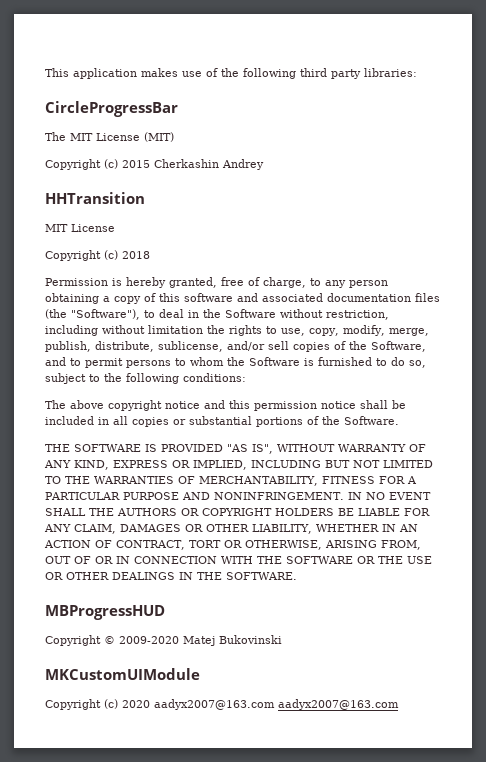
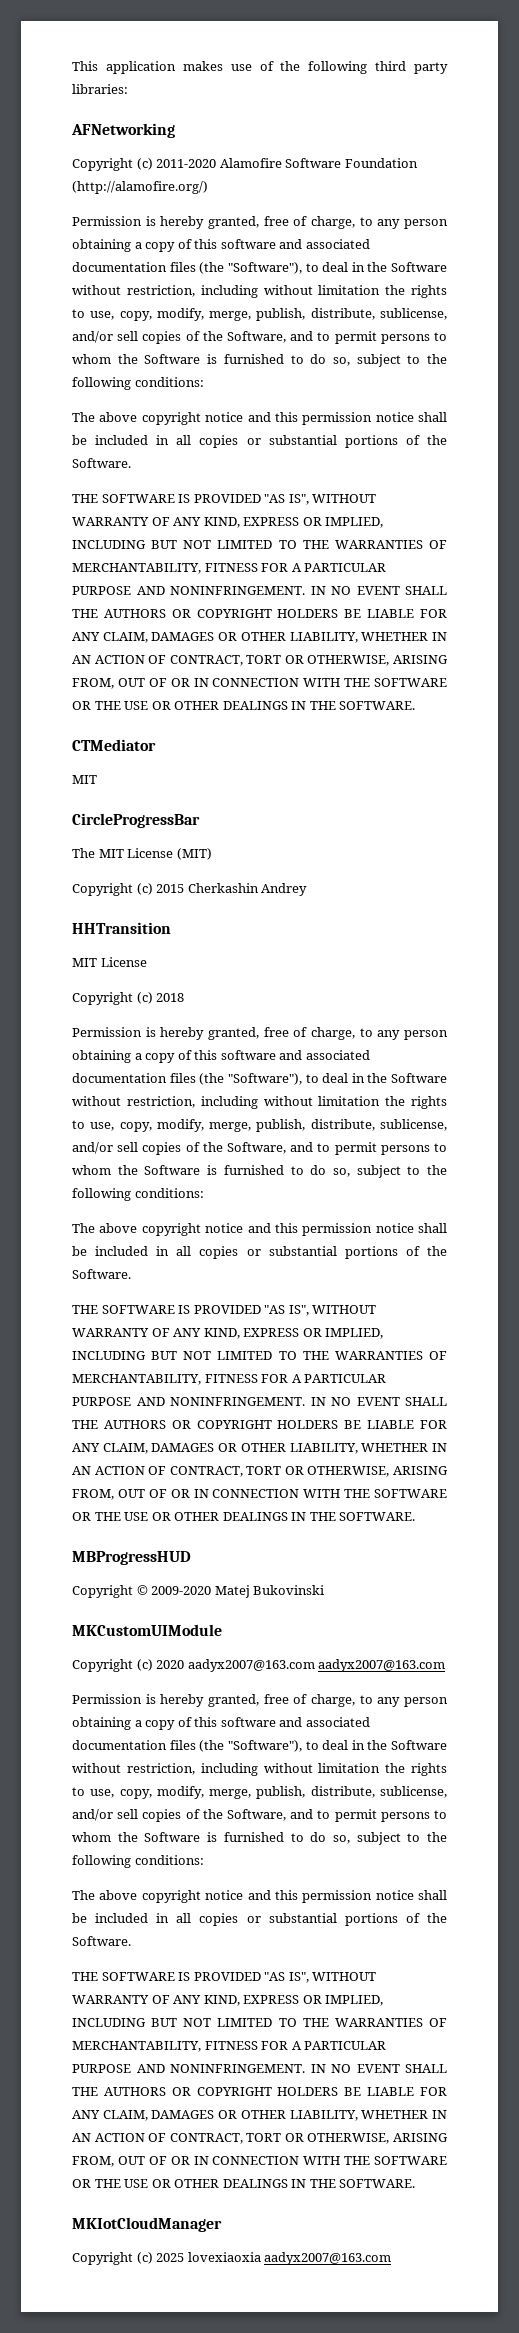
+ AFNetworking
+ Copyright (c) 2011-2020 Alamofire Software Foundation (http://alamofire.org/)
+ Permission is hereby granted, free of charge, to any person obtaining a copy of this software and associated documentation files (the "Software"), to deal in the Software without restriction, including without limitation the rights to use, copy, modify, merge, publish, distribute, sublicense, and/or sell copies of the Software, and to permit persons to whom the Software is furnished to do so, subject to the following conditions:
+ The above copyright notice and this permission notice shall be included in all copies or substantial portions of the Software.
+ THE SOFTWARE IS PROVIDED "AS IS", WITHOUT WARRANTY OF ANY KIND, EXPRESS OR IMPLIED, INCLUDING BUT NOT LIMITED TO THE WARRANTIES OF MERCHANTABILITY, FITNESS FOR A PARTICULAR PURPOSE AND NONINFRINGEMENT. IN NO EVENT SHALL THE AUTHORS OR COPYRIGHT HOLDERS BE LIABLE FOR ANY CLAIM, DAMAGES OR OTHER LIABILITY, WHETHER IN AN ACTION OF CONTRACT, TORT OR OTHERWISE, ARISING FROM, OUT OF OR IN CONNECTION WITH THE SOFTWARE OR THE USE OR OTHER DEALINGS IN THE SOFTWARE.
+ CTMediator
+ MIT
  Copyright (c) 2020 aadyx2007@163.com aadyx2007@163.com
+ Permission is hereby granted, free of charge, to any person obtaining a copy of this software and associated documentation files (the "Software"), to deal in the Software without restriction, including without limitation the rights to use, copy, modify, merge, publish, distribute, sublicense, and/or sell copies of the Software, and to permit persons to whom the Software is furnished to do so, subject to the following conditions:
+ The above copyright notice and this permission notice shall be included in all copies or substantial portions of the Software.
+ THE SOFTWARE IS PROVIDED "AS IS", WITHOUT WARRANTY OF ANY KIND, EXPRESS OR IMPLIED, INCLUDING BUT NOT LIMITED TO THE WARRANTIES OF MERCHANTABILITY, FITNESS FOR A PARTICULAR PURPOSE AND NONINFRINGEMENT. IN NO EVENT SHALL THE AUTHORS OR COPYRIGHT HOLDERS BE LIABLE FOR ANY CLAIM, DAMAGES OR OTHER LIABILITY, WHETHER IN AN ACTION OF CONTRACT, TORT OR OTHERWISE, ARISING FROM, OUT OF OR IN CONNECTION WITH THE SOFTWARE OR THE USE OR OTHER DEALINGS IN THE SOFTWARE.
+ MKIotCloudManager
+ Copyright (c) 2025 lovexiaoxia aadyx2007@163.com

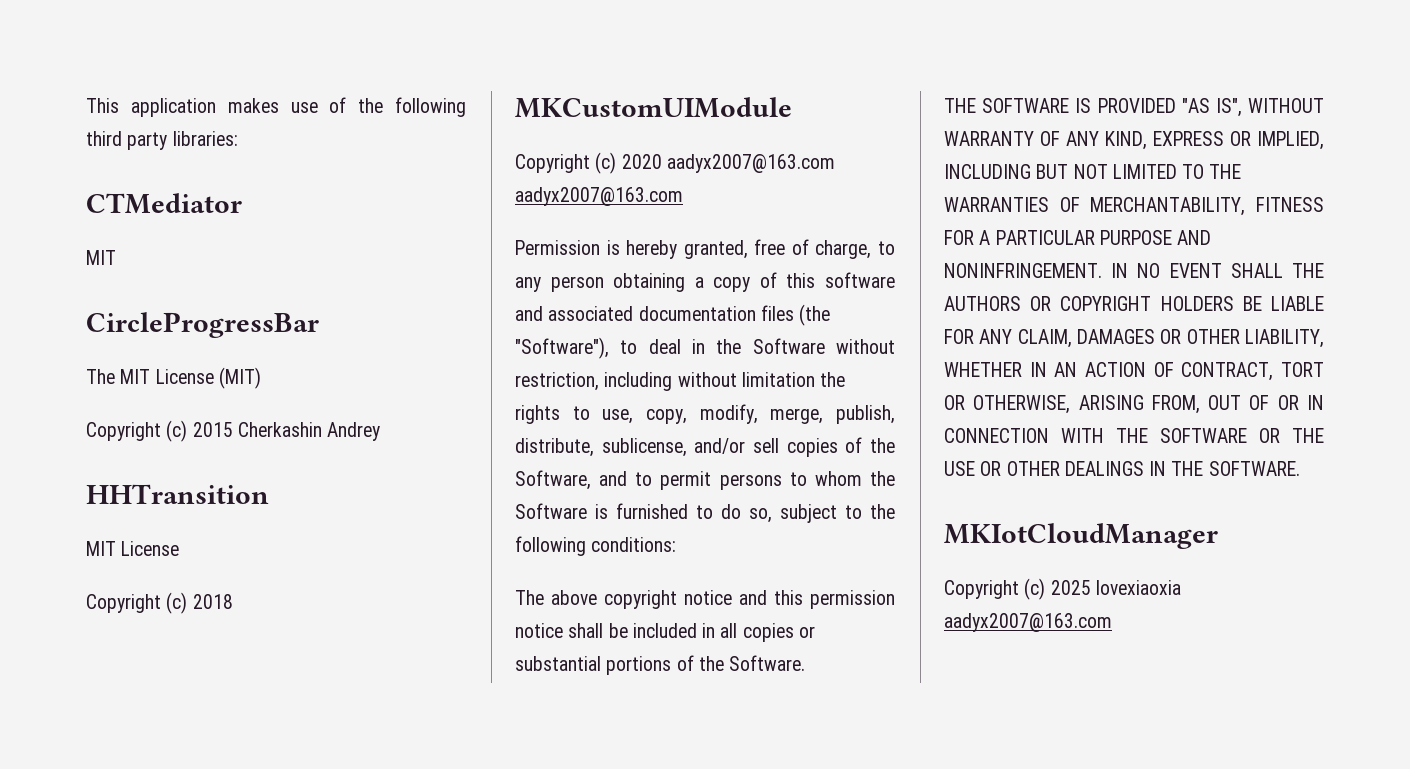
- AFNetworking
- Copyright (c) 2011-2020 Alamofire Software Foundation (http://alamofire.org/)
- Permission is hereby granted, free of charge, to any person obtaining a copy of this software and associated documentation files (the "Software"), to deal in the Software without restriction, including without limitation the rights to use, copy, modify, merge, publish, distribute, sublicense, and/or sell copies of the Software, and to permit persons to whom the Software is furnished to do so, subject to the following conditions:
- The above copyright notice and this permission notice shall be included in all copies or substantial portions of the Software.
- THE SOFTWARE IS PROVIDED "AS IS", WITHOUT WARRANTY OF ANY KIND, EXPRESS OR IMPLIED, INCLUDING BUT NOT LIMITED TO THE WARRANTIES OF MERCHANTABILITY, FITNESS FOR A PARTICULAR PURPOSE AND NONINFRINGEMENT. IN NO EVENT SHALL THE AUTHORS OR COPYRIGHT HOLDERS BE LIABLE FOR ANY CLAIM, DAMAGES OR OTHER LIABILITY, WHETHER IN AN ACTION OF CONTRACT, TORT OR OTHERWISE, ARISING FROM, OUT OF OR IN CONNECTION WITH THE SOFTWARE OR THE USE OR OTHER DEALINGS IN THE SOFTWARE.
  Copyright (c) 2018
- Permission is hereby granted, free of charge, to any person obtaining a copy of this software and associated documentation files (the "Software"), to deal in the Software without restriction, including without limitation the rights to use, copy, modify, merge, publish, distribute, sublicense, and/or sell copies of the Software, and to permit persons to whom the Software is furnished to do so, subject to the following conditions:
- The above copyright notice and this permission notice shall be included in all copies or substantial portions of the Software.
- THE SOFTWARE IS PROVIDED "AS IS", WITHOUT WARRANTY OF ANY KIND, EXPRESS OR IMPLIED, INCLUDING BUT NOT LIMITED TO THE WARRANTIES OF MERCHANTABILITY, FITNESS FOR A PARTICULAR PURPOSE AND NONINFRINGEMENT. IN NO EVENT SHALL THE AUTHORS OR COPYRIGHT HOLDERS BE LIABLE FOR ANY CLAIM, DAMAGES OR OTHER LIABILITY, WHETHER IN AN ACTION OF CONTRACT, TORT OR OTHERWISE, ARISING FROM, OUT OF OR IN CONNECTION WITH THE SOFTWARE OR THE USE OR OTHER DEALINGS IN THE SOFTWARE.
- MBProgressHUD
- Copyright © 2009-2020 Matej Bukovinski

